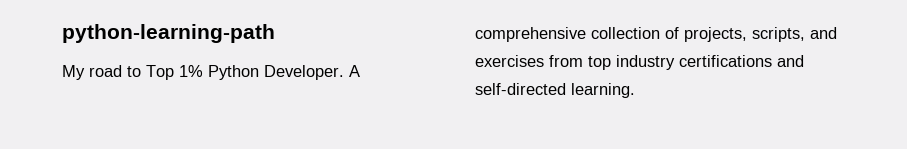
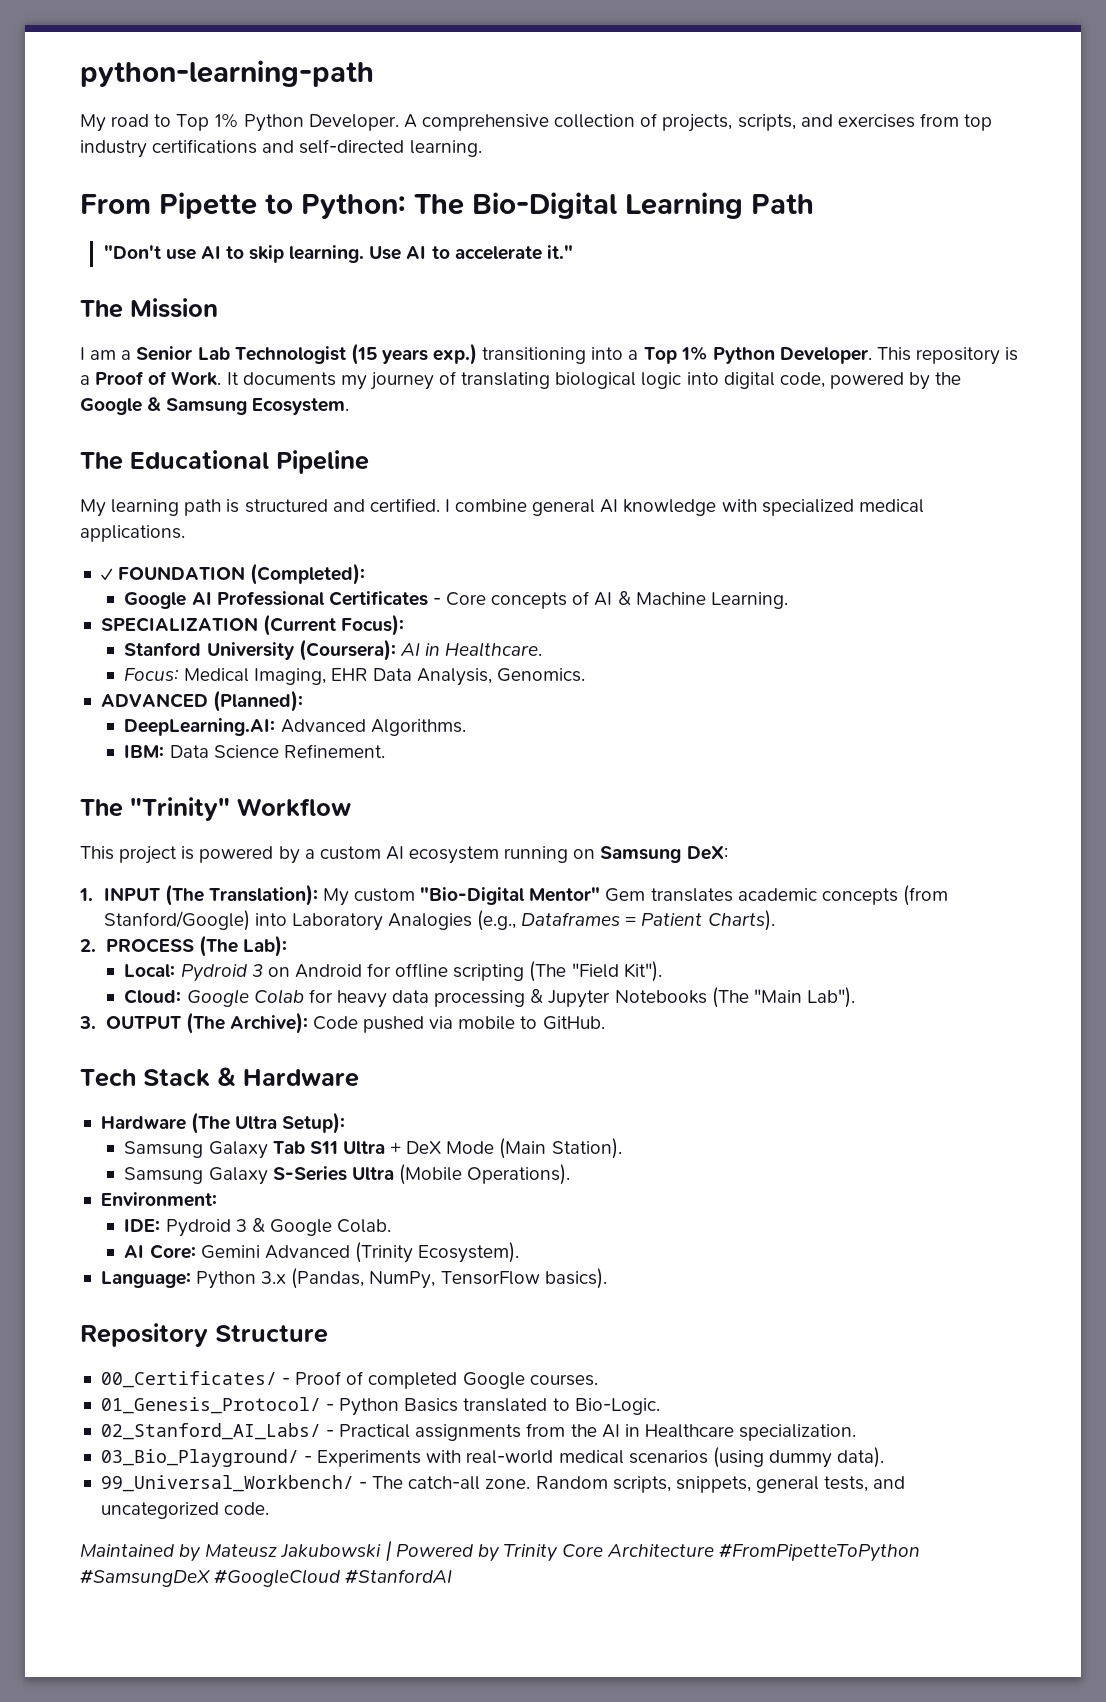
+ From Pipette to Python: The Bio-Digital Learning Path
+ "Don't use AI to skip learning. Use AI to accelerate it."
+ The Mission
+ I am a Senior Lab Technologist (15 years exp.) transitioning into a Top 1% Python Developer. This repository is a Proof of Work. It documents my journey of translating biological logic into digital code, powered by the Google & Samsung Ecosystem.
+ The Educational Pipeline
+ My learning path is structured and certified. I combine general AI knowledge with specialized medical applications.
+ ✓ FOUNDATION (Completed):
+ Google AI Professional Certificates - Core concepts of AI & Machine Learning.
+ SPECIALIZATION (Current Focus):
+ Stanford University (Coursera): AI in Healthcare.
+ Focus: Medical Imaging, EHR Data Analysis, Genomics.
+ ADVANCED (Planned):
+ DeepLearning.AI: Advanced Algorithms.
+ IBM: Data Science Refinement.
+ The "Trinity" Workflow
+ This project is powered by a custom AI ecosystem running on Samsung DeX:
+ 1. INPUT (The Translation): My custom "Bio-Digital Mentor" Gem translates academic concepts (from Stanford/Google) into Laboratory Analogies (e.g., Dataframes = Patient Charts).
+ 2. PROCESS (The Lab):
+ Local: Pydroid 3 on Android for offline scripting (The "Field Kit").
+ Cloud: Google Colab for heavy data processing & Jupyter Notebooks (The "Main Lab").
+ 3. OUTPUT (The Archive): Code pushed via mobile to GitHub.
+ Tech Stack & Hardware
+ Hardware (The Ultra Setup):
+ Samsung Galaxy Tab S11 Ultra + DeX Mode (Main Station).
+ Samsung Galaxy S-Series Ultra (Mobile Operations).
+ Environment:
+ IDE: Pydroid 3 & Google Colab.
+ AI Core: Gemini Advanced (Trinity Ecosystem).
+ Language: Python 3.x (Pandas, NumPy, TensorFlow basics).
+ Repository Structure
+ 00_Certificates/ - Proof of completed Google courses.
+ 01_Genesis_Protocol/ - Python Basics translated to Bio-Logic.
+ 02_Stanford_AI_Labs/ - Practical assignments from the AI in Healthcare specialization.
+ 03_Bio_Playground/ - Experiments with real-world medical scenarios (using dummy data).
+ 99_Universal_Workbench/ - The catch-all zone. Random scripts, snippets, general tests, and uncategorized code.
+ Maintained by Mateusz Jakubowski | Powered by Trinity Core Architecture #FromPipetteToPython #SamsungDeX #GoogleCloud #StanfordAI

